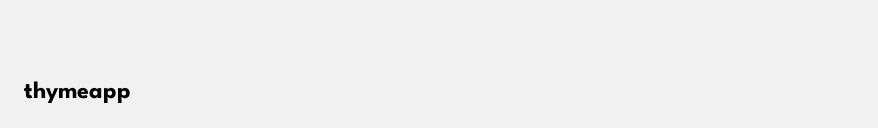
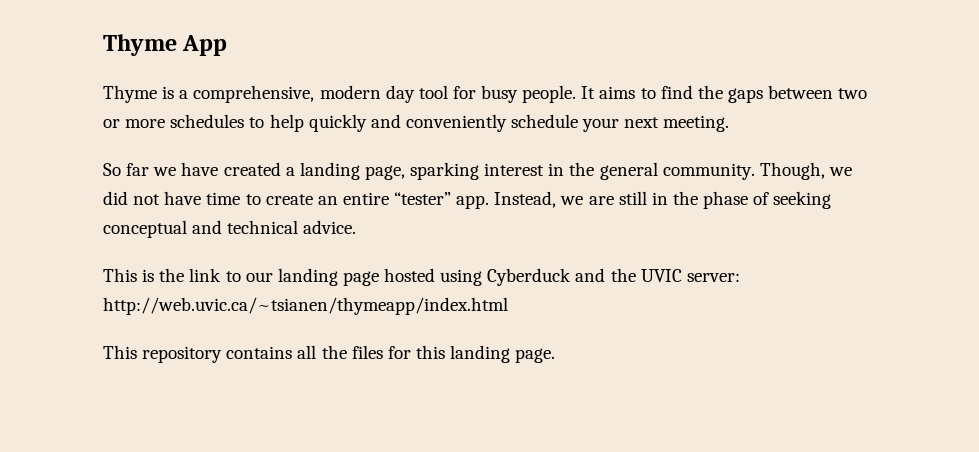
- thymeapp
+ Thyme App
+ Thyme is a comprehensive, modern day tool for busy people. It aims to find the gaps between two or more schedules to help quickly and conveniently schedule your next meeting.
+ So far we have created a landing page, sparking interest in the general community. Though, we did not have time to create an entire “tester” app. Instead, we are still in the phase of seeking conceptual and technical advice.
+ This is the link to our landing page hosted using Cyberduck and the UVIC server: http://web.uvic.ca/~tsianen/thymeapp/index.html
+ This repository contains all the files for this landing page.

